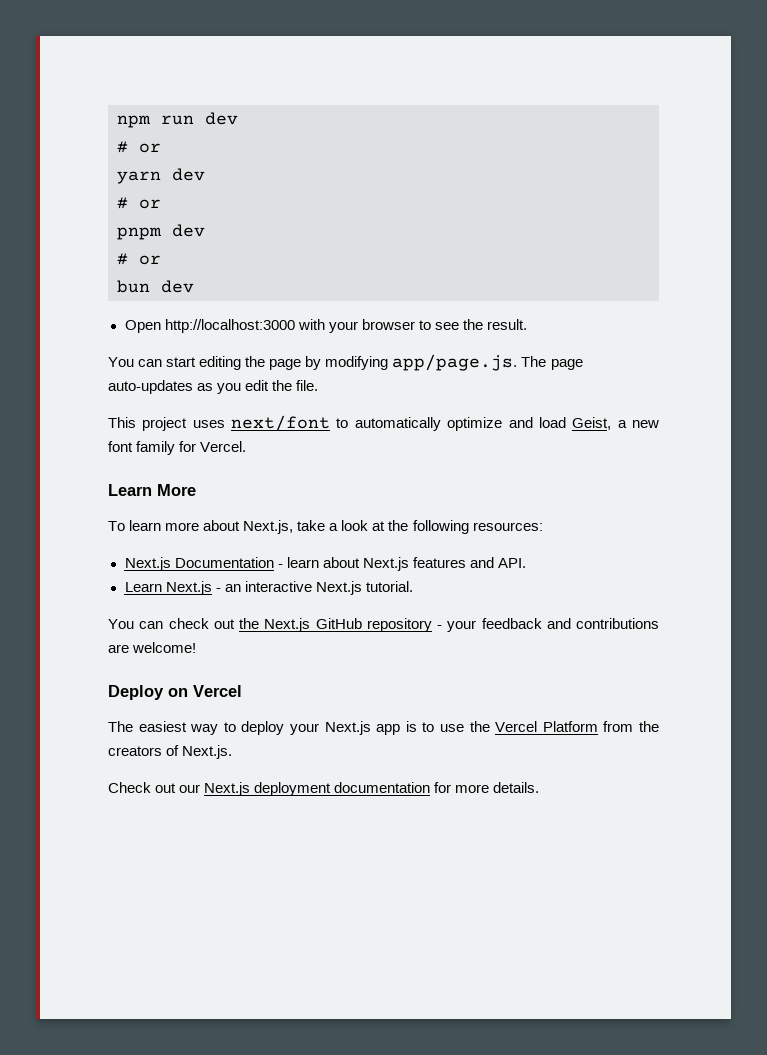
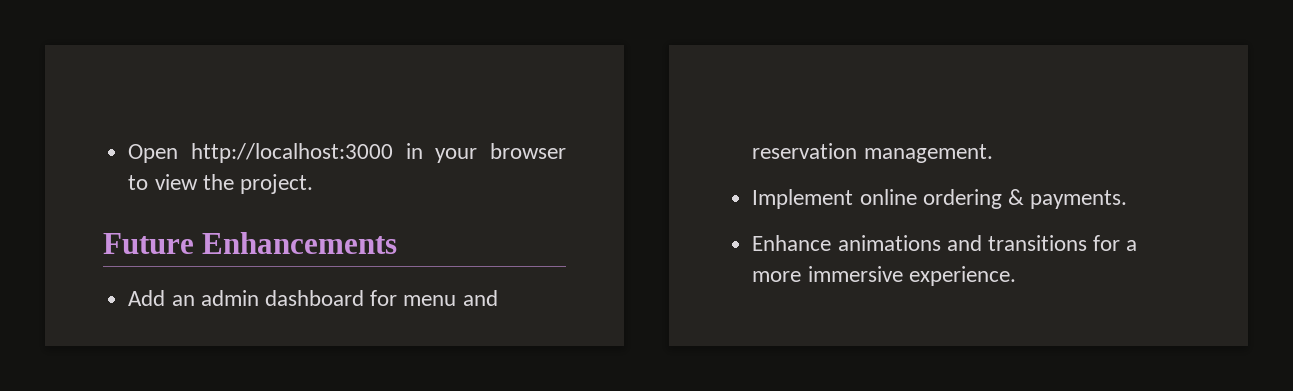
- npm run dev
- # or
- yarn dev
- # or
- pnpm dev
- # or
- bun dev
- Open http://localhost:3000 with your browser to see the result.
- You can start editing the page by modifying app/page.js. The page auto-updates as you edit the file.
- This project uses next/font to automatically optimize and load Geist, a new font family for Vercel.
- Learn More
- To learn more about Next.js, take a look at the following resources:
- Next.js Documentation - learn about Next.js features and API.
- Learn Next.js - an interactive Next.js tutorial.
- You can check out the Next.js GitHub repository - your feedback and contributions are welcome!
- Deploy on Vercel
- The easiest way to deploy your Next.js app is to use the Vercel Platform from the creators of Next.js.
- Check out our Next.js deployment documentation for more details.
+ Open http://localhost:3000 in your browser to view the project.
+ Future Enhancements
+ Add an admin dashboard for menu and reservation management.
+ Implement online ordering & payments.
+ Enhance animations and transitions for a more immersive experience.

